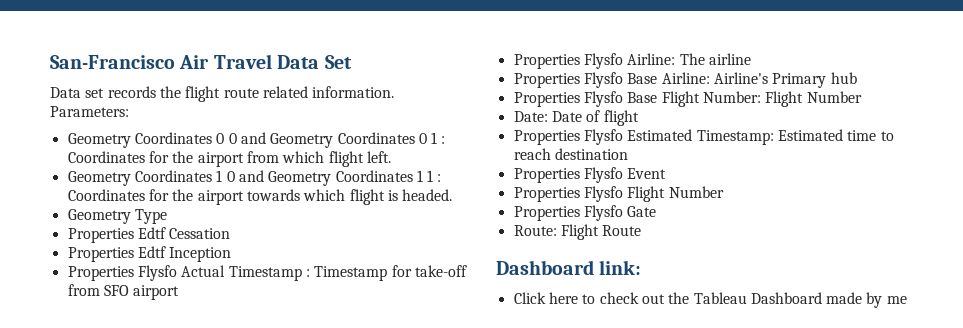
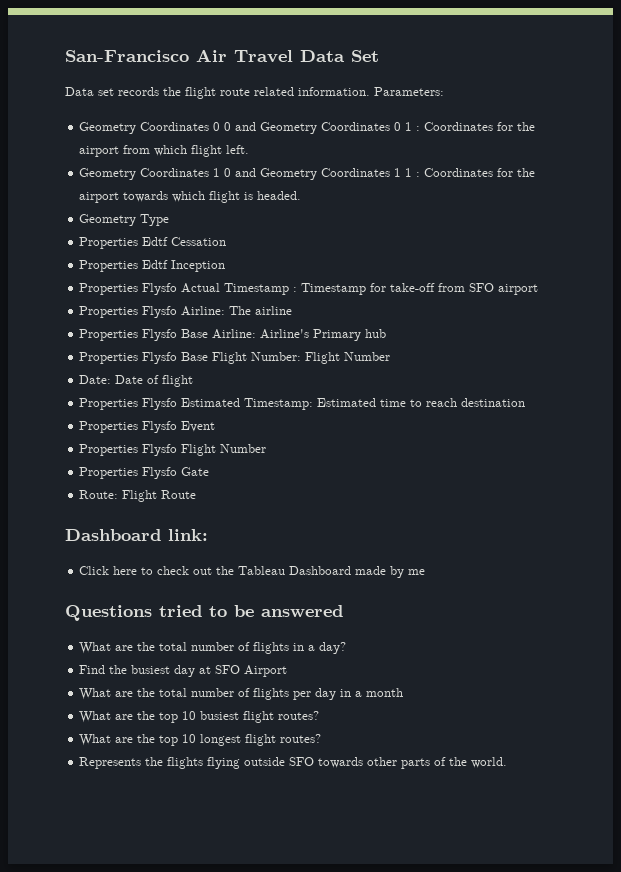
+ Questions tried to be answered
+ What are the total number of flights in a day?
+ Find the busiest day at SFO Airport
+ What are the total number of flights per day in a month
+ What are the top 10 busiest flight routes?
+ What are the top 10 longest flight routes?
+ Represents the flights flying outside SFO towards other parts of the world.

